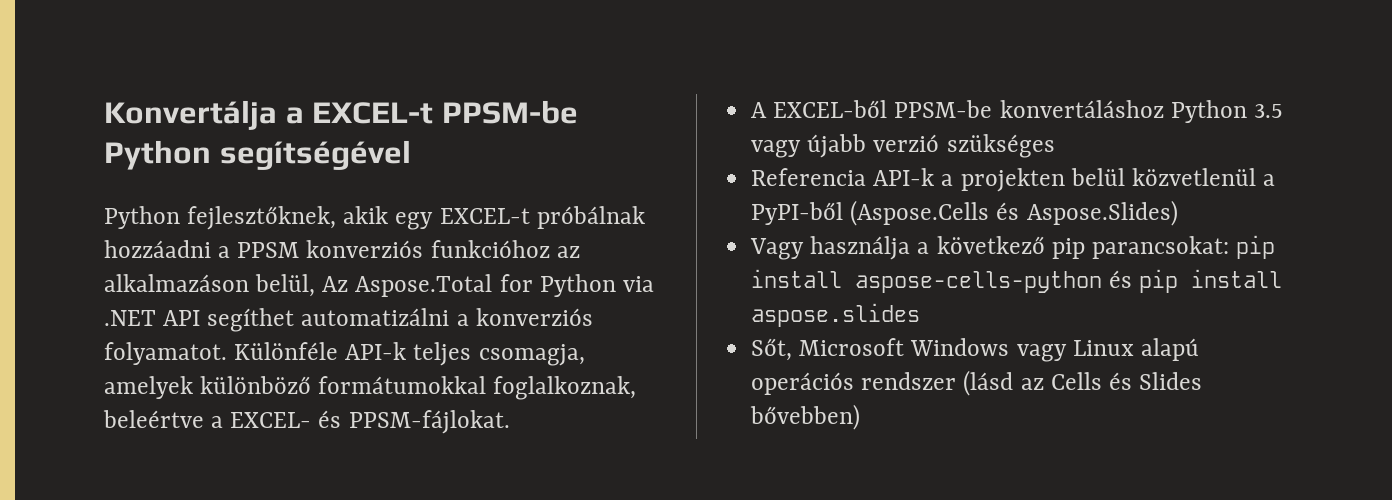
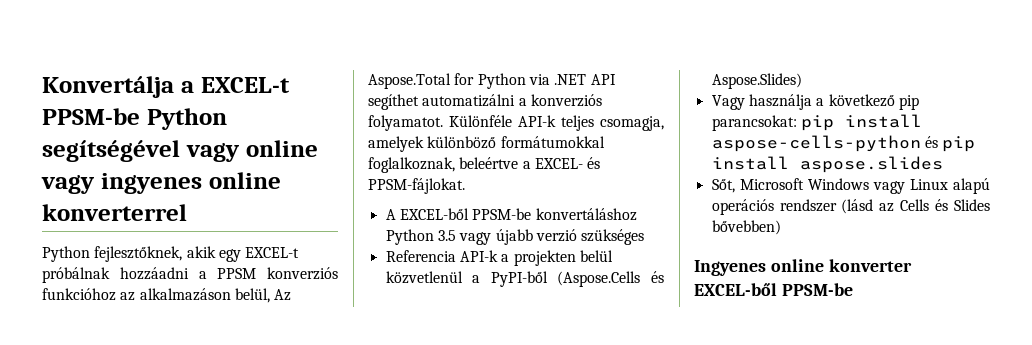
- Konvertálja a EXCEL-t PPSM-be Python segítségével
+ Konvertálja a EXCEL-t PPSM-be Python segítségével vagy online vagy ingyenes online konverterrel
+ Ingyenes online konverter EXCEL-ből PPSM-be

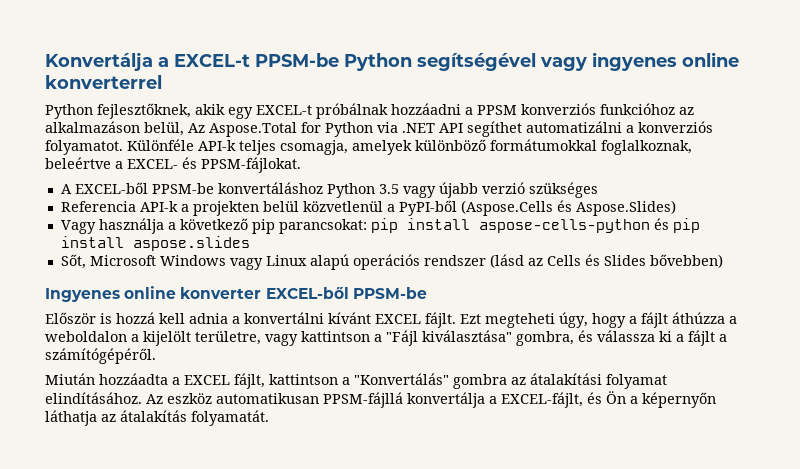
- Konvertálja a EXCEL-t PPSM-be Python segítségével vagy online vagy ingyenes online konverterrel
+ Konvertálja a EXCEL-t PPSM-be Python segítségével vagy ingyenes online konverterrel
+ Először is hozzá kell adnia a konvertálni kívánt EXCEL fájlt. Ezt megteheti úgy, hogy a fájlt áthúzza a weboldalon a kijelölt területre, vagy kattintson a "Fájl kiválasztása" gombra, és válassza ki a fájlt a számítógépéről.
+ Miután hozzáadta a EXCEL fájlt, kattintson a "Konvertálás" gombra az átalakítási folyamat elindításához. Az eszköz automatikusan PPSM-fájllá konvertálja a EXCEL-fájlt, és Ön a képernyőn láthatja az átalakítás folyamatát.

